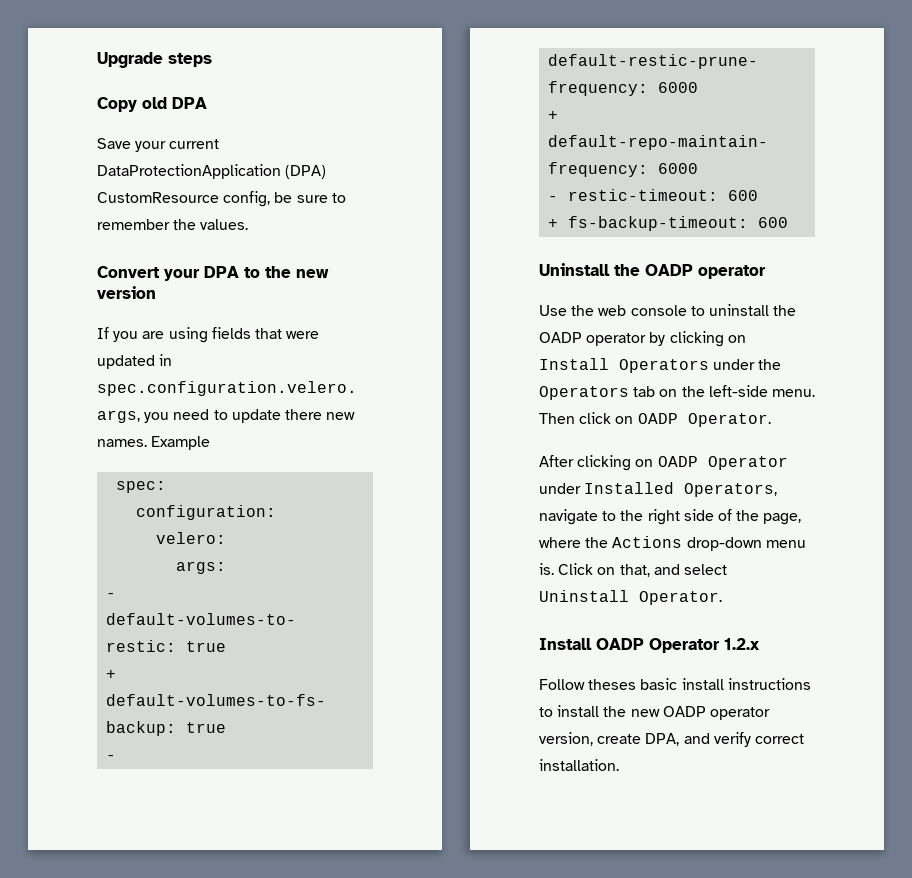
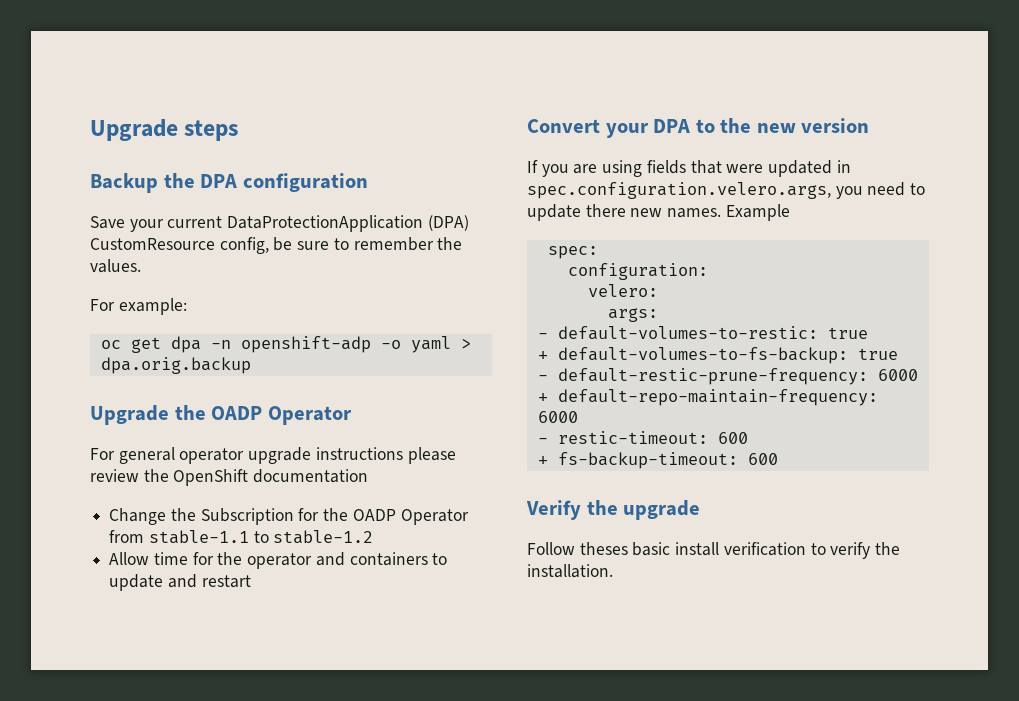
- Copy old DPA
+ Backup the DPA configuration
+ For example:
+ oc get dpa -n openshift-adp -o yaml > dpa.orig.backup
+ Upgrade the OADP Operator
+ For general operator upgrade instructions please review the OpenShift documentation
+ Change the Subscription for the OADP Operator from stable-1.1 to stable-1.2
+ Allow time for the operator and containers to update and restart
- Uninstall the OADP operator
- Use the web console to uninstall the OADP operator by clicking on Install Operators under the Operators tab on the left-side menu. Then click on OADP Operator.
- After clicking on OADP Operator under Installed Operators, navigate to the right side of the page, where the Actions drop-down menu is. Click on that, and select Uninstall Operator.
- Install OADP Operator 1.2.x
- Follow theses basic install instructions to install the new OADP operator version, create DPA, and verify correct installation.
+ Verify the upgrade
+ Follow theses basic install verification to verify the installation.

